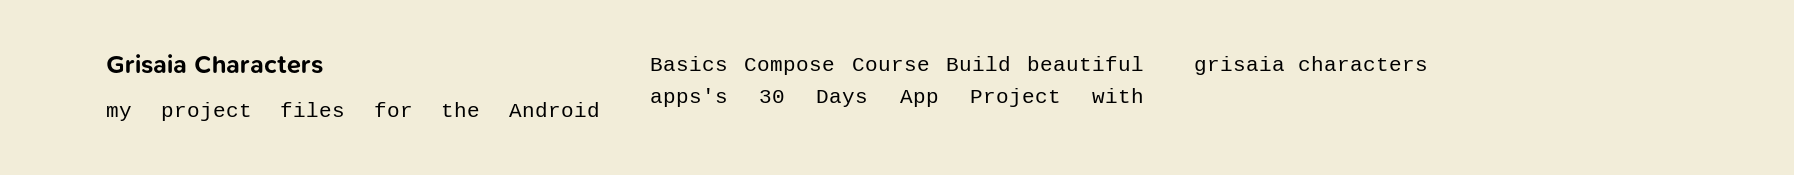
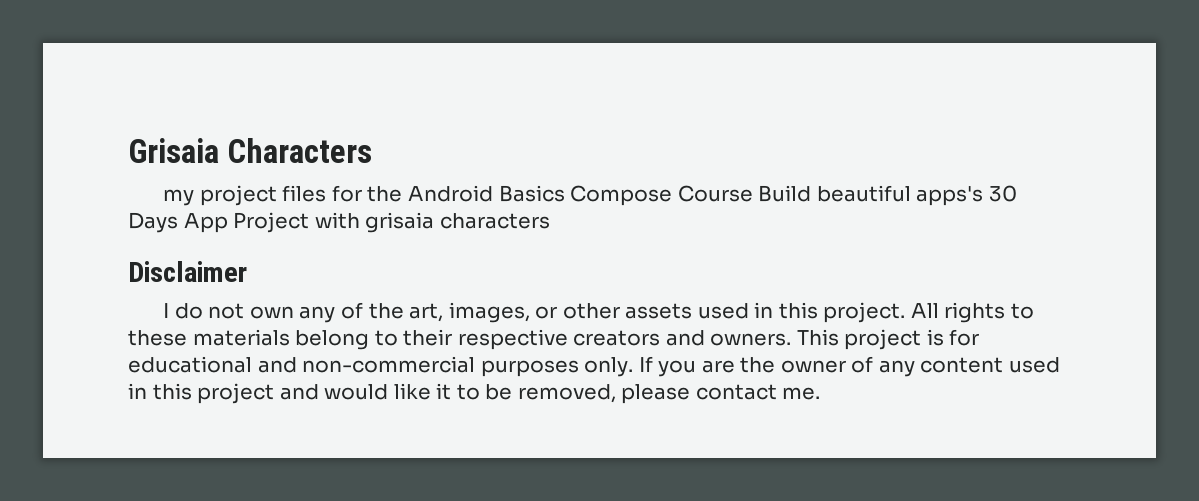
+ Disclaimer
+ I do not own any of the art, images, or other assets used in this project. All rights to these materials belong to their respective creators and owners. This project is for educational and non-commercial purposes only. If you are the owner of any content used in this project and would like it to be removed, please contact me.

